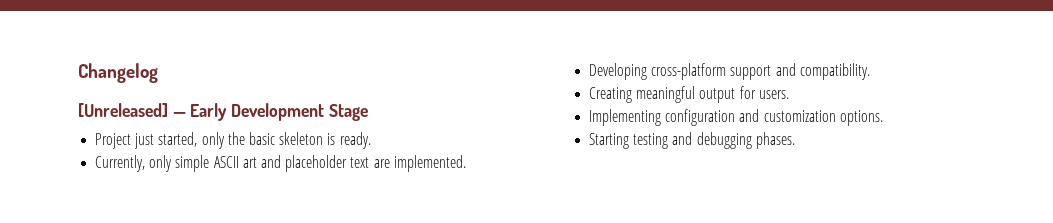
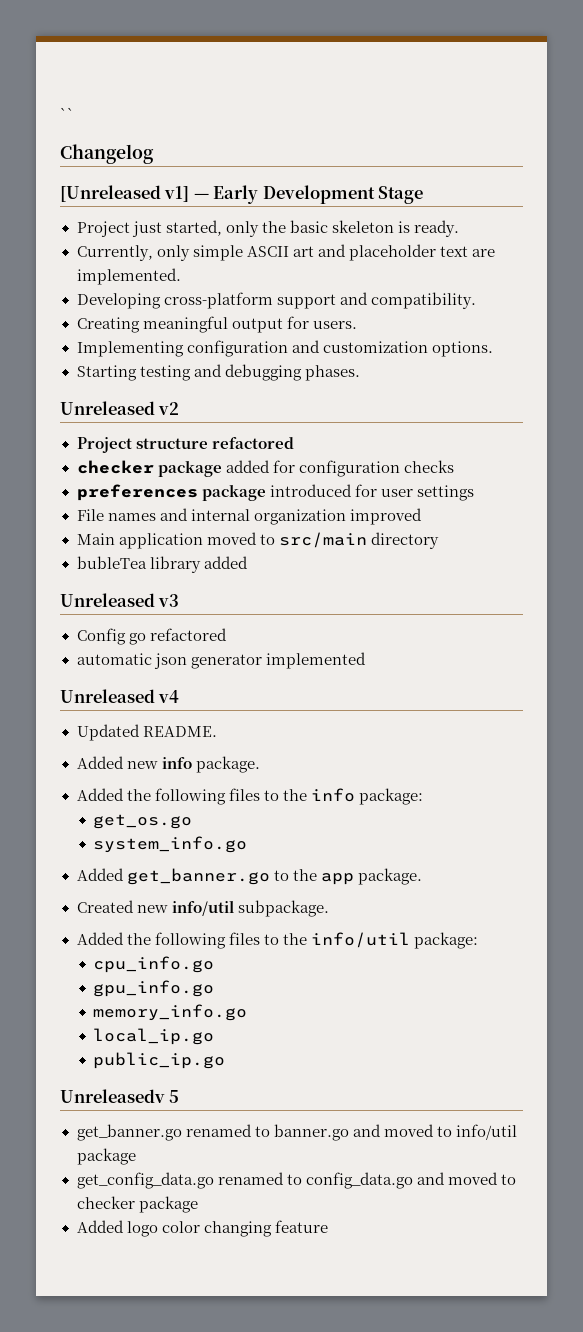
+ ``
- [Unreleased] — Early Development Stage
+ [Unreleased v1] — Early Development Stage
+ Unreleased v2
+ Project structure refactored
+ checker package added for configuration checks
+ preferences package introduced for user settings
+ File names and internal organization improved
+ Main application moved to src/main directory
+ bubleTea library added
+ Unreleased v3
+ Config go refactored
+ automatic json generator implemented
+ Unreleased v4
+ Updated README.
+ Added new info package.
+ Added the following files to the info package:
+ get_os.go
+ system_info.go
+ Added get_banner.go to the app package.
+ Created new info/util subpackage.
+ Added the following files to the info/util package:
+ cpu_info.go
+ gpu_info.go
+ memory_info.go
+ local_ip.go
+ public_ip.go
+ Unreleasedv 5
+ get_banner.go renamed to banner.go and moved to info/util package
+ get_config_data.go renamed to config_data.go and moved to checker package
+ Added logo color changing feature

